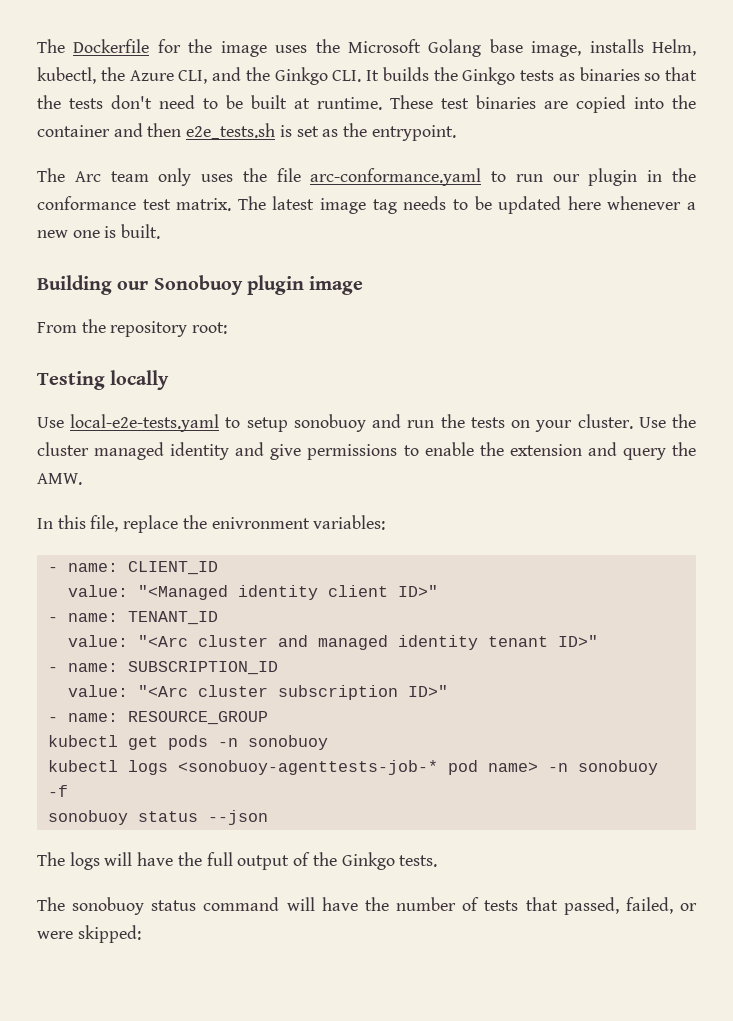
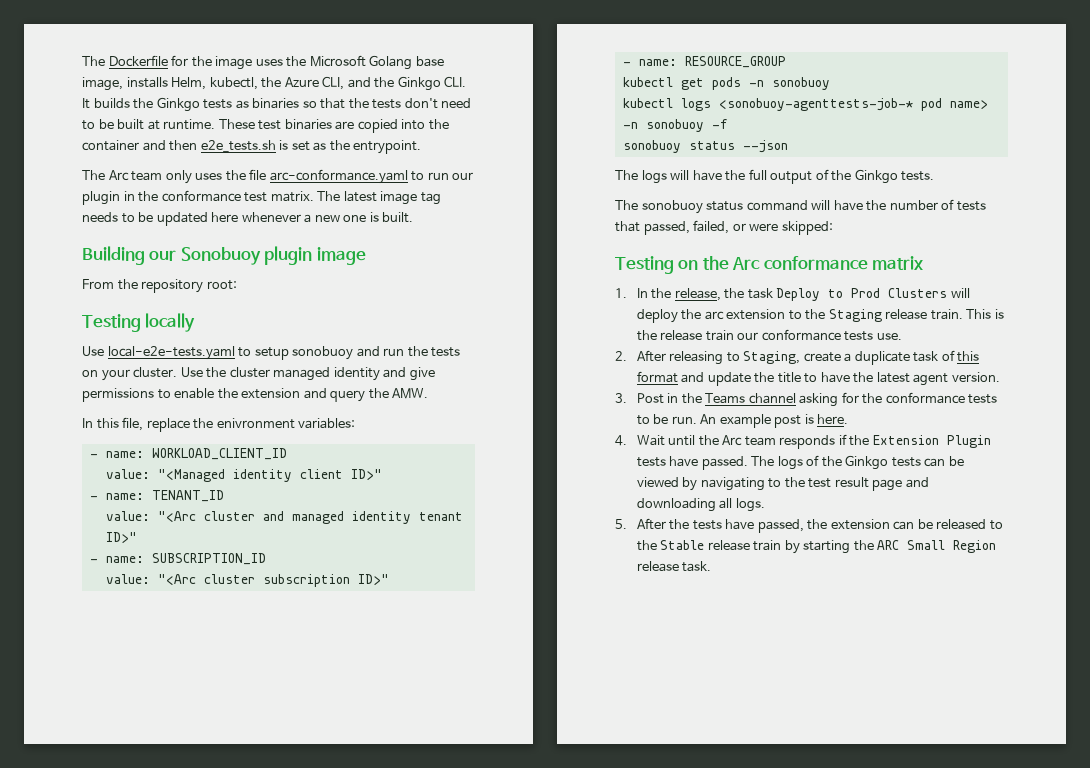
- - name: CLIENT_ID
+ - name: WORKLOAD_CLIENT_ID
+ Testing on the Arc conformance matrix
+ 1. In the release, the task Deploy to Prod Clusters will deploy the arc extension to the Staging release train. This is the release train our conformance tests use.
+ 2. After releasing to Staging, create a duplicate task of this format and update the title to have the latest agent version.
+ 3. Post in the Teams channel asking for the conformance tests to be run. An example post is here.
+ 4. Wait until the Arc team responds if the Extension Plugin tests have passed. The logs of the Ginkgo tests can be viewed by navigating to the test result page and downloading all logs.
+ 5. After the tests have passed, the extension can be released to the Stable release train by starting the ARC Small Region release task.

